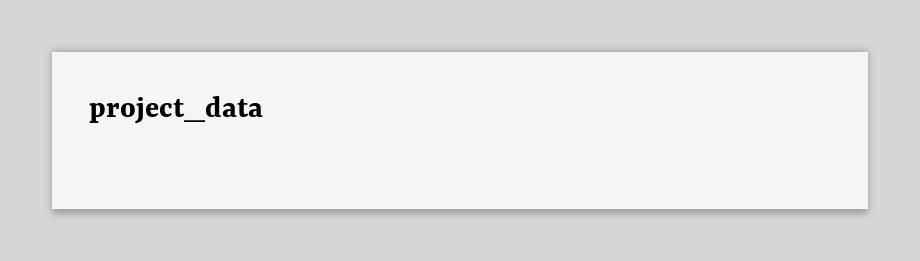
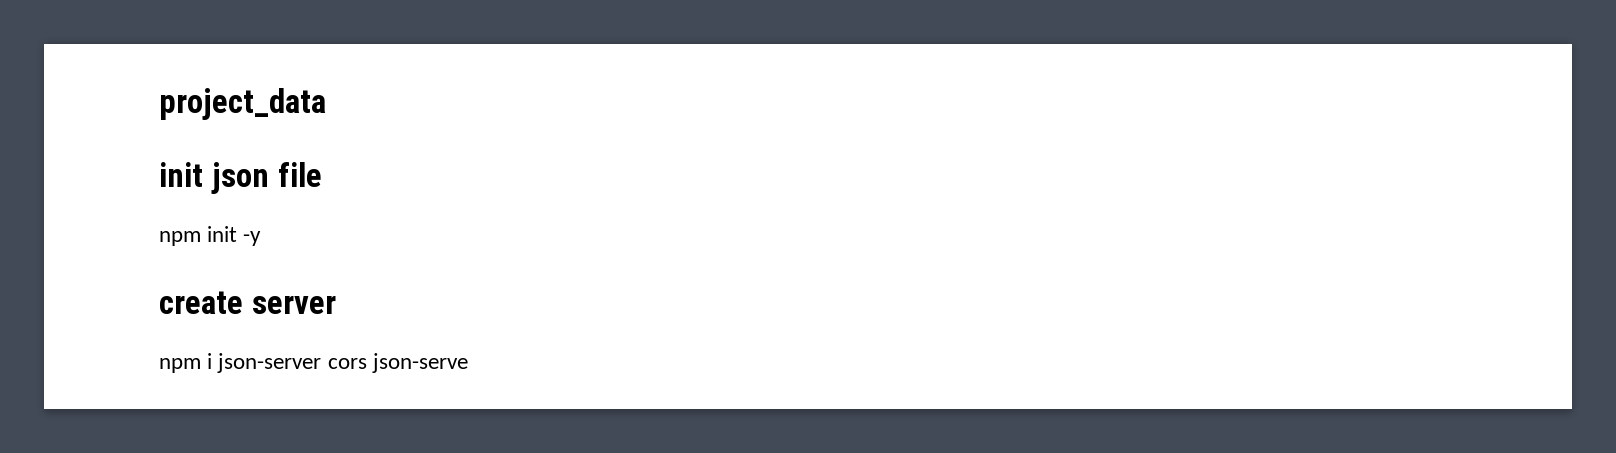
+ init json file
+ npm init -y
+ create server
+ npm i json-server cors json-serve

